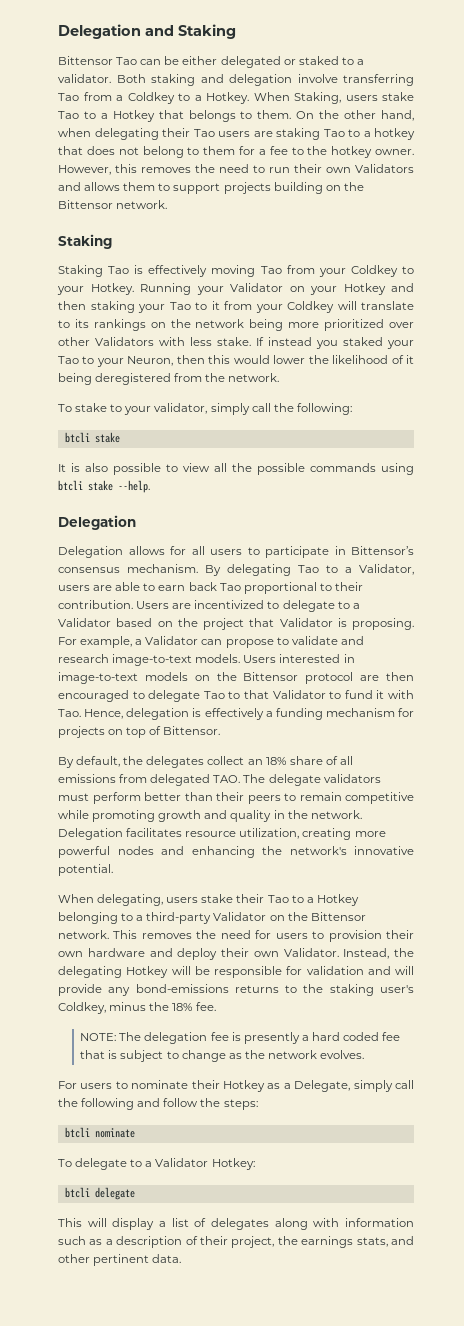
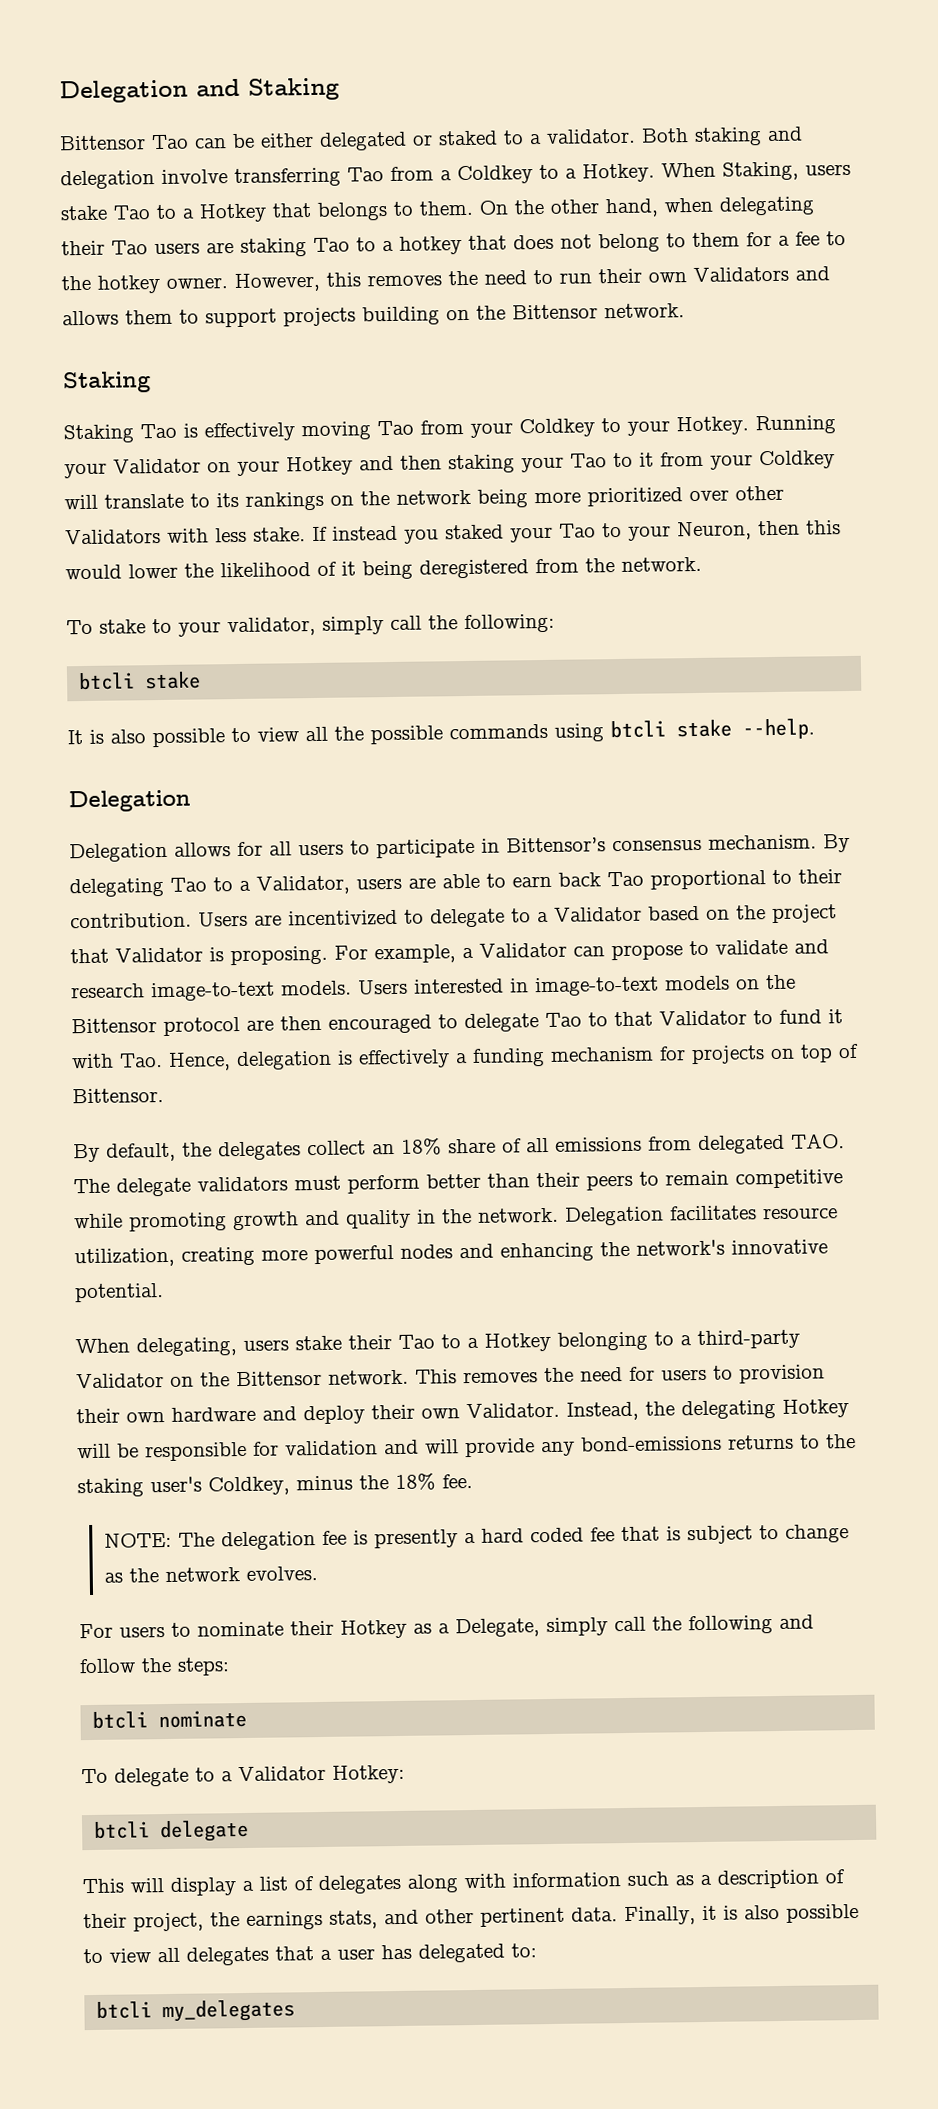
+ Finally, it is also possible to view all delegates that a user has delegated to:
+ btcli my_delegates

